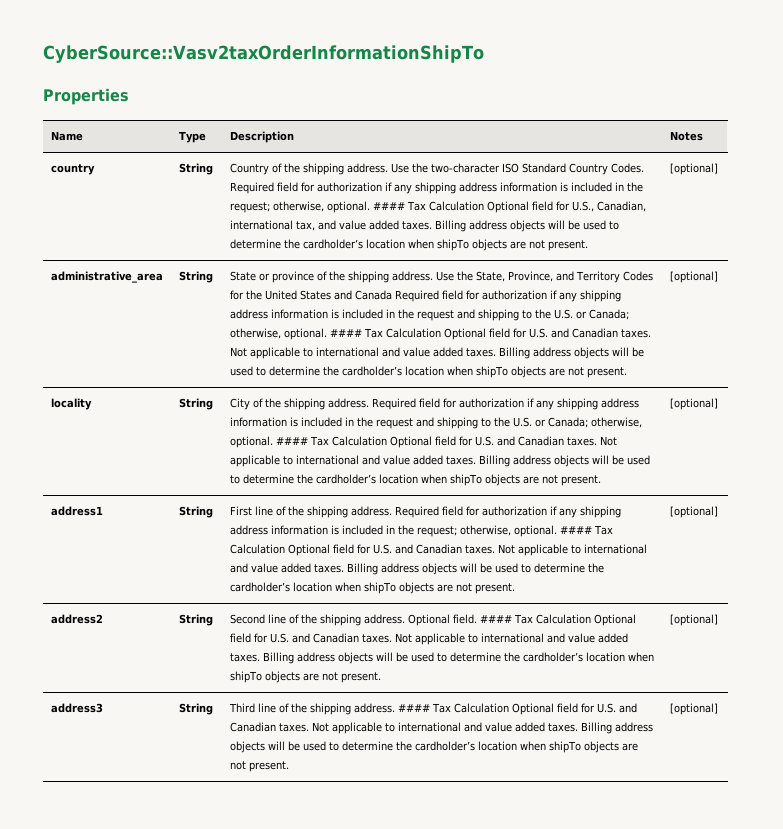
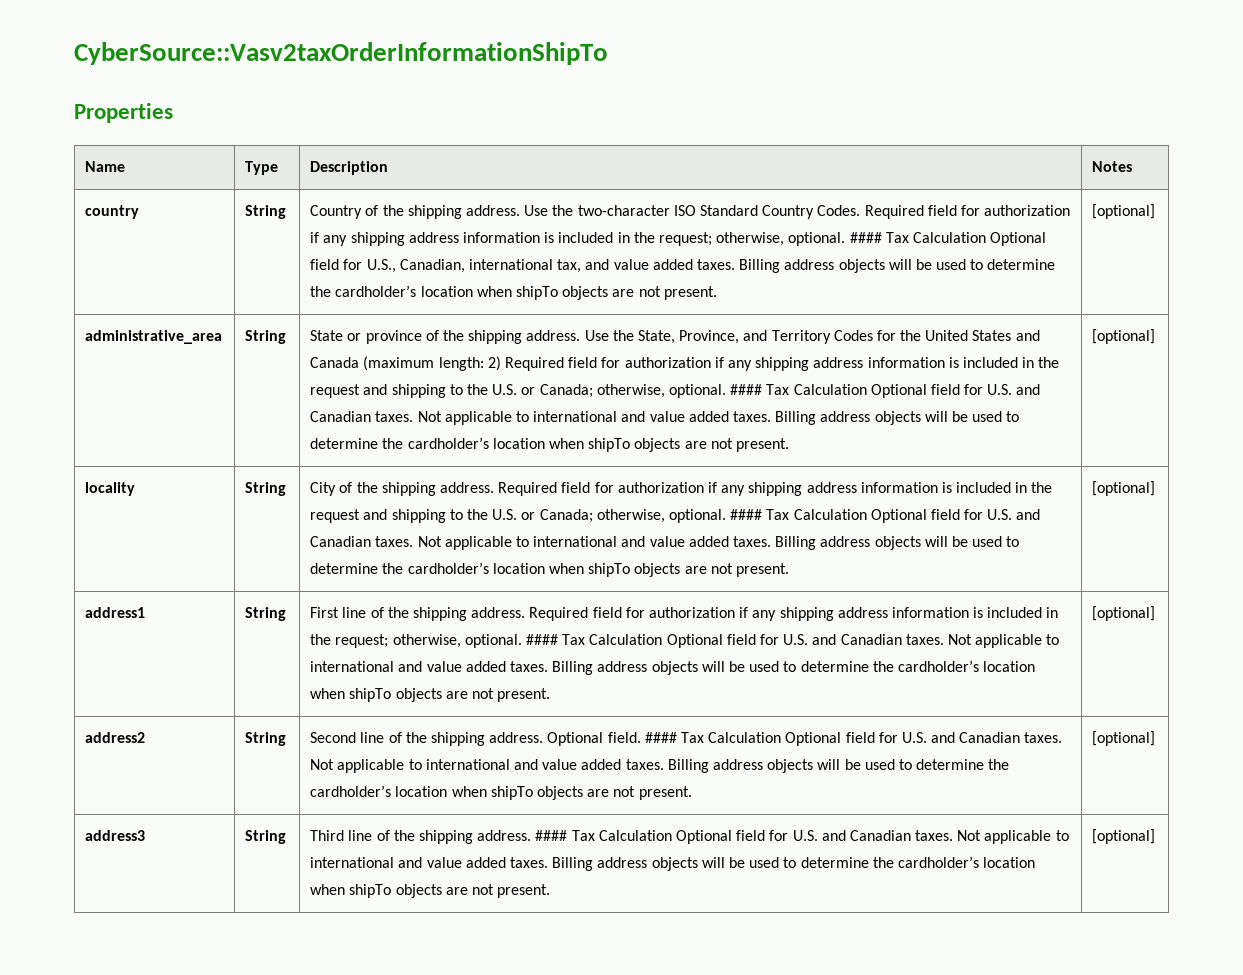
- Use the State, Province, and Territory Codes for the United States and Canada Required field for authorization if any shipping address information is included in the request and shipping to the U.S. or Canada; otherwise, optional.
+ Use the State, Province, and Territory Codes for the United States and Canada (maximum length: 2) Required field for authorization if any shipping address information is included in the request and shipping to the U.S. or Canada; otherwise, optional.

